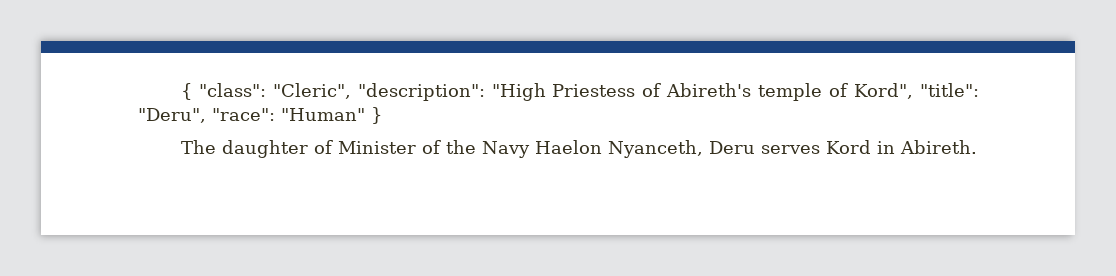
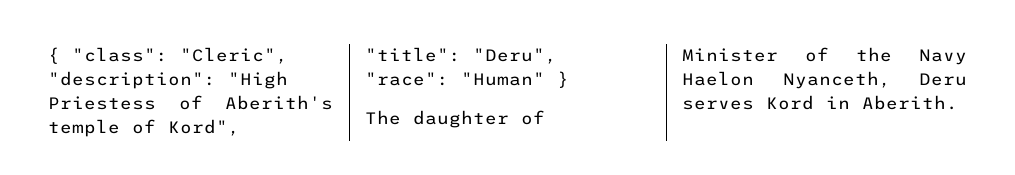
- { "class": "Cleric", "description": "High Priestess of Abireth's temple of Kord", "title": "Deru", "race": "Human" }
+ { "class": "Cleric", "description": "High Priestess of Aberith's temple of Kord", "title": "Deru", "race": "Human" }
- The daughter of Minister of the Navy Haelon Nyanceth, Deru serves Kord in Abireth.
+ The daughter of Minister of the Navy Haelon Nyanceth, Deru serves Kord in Aberith.

